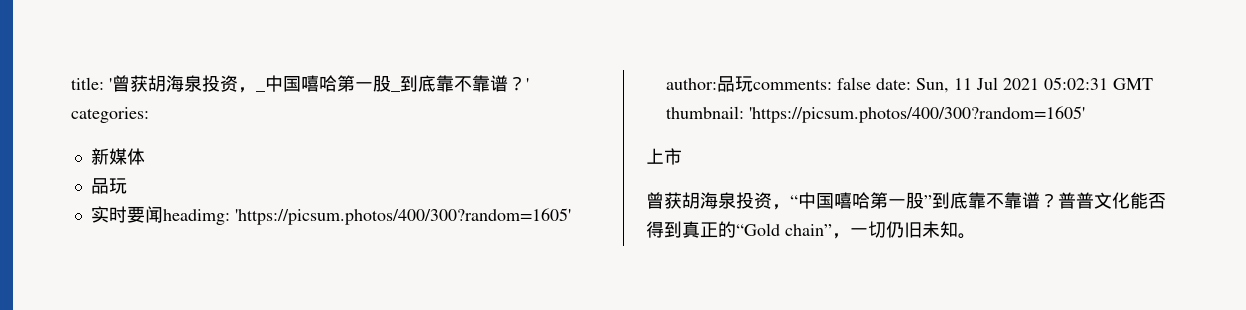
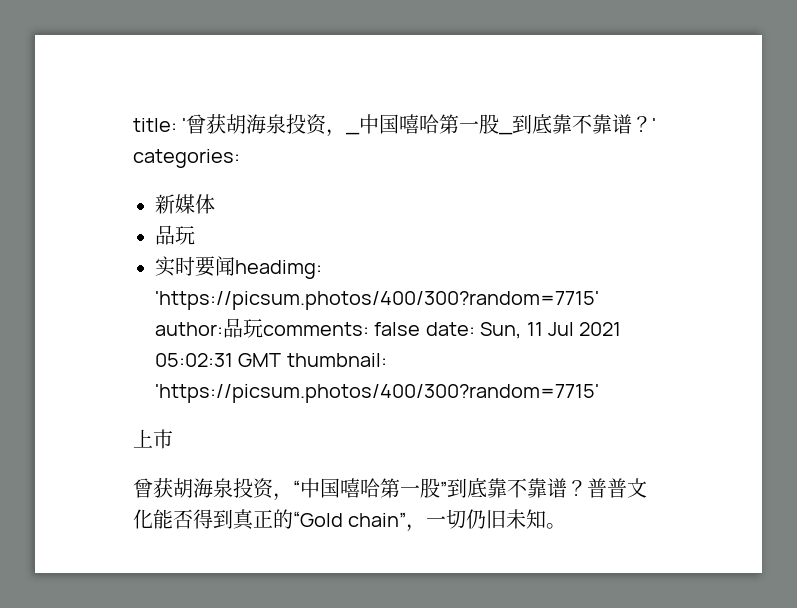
- 实时要闻headimg: 'https://picsum.photos/400/300?random=1605' author:品玩comments: false date: Sun, 11 Jul 2021 05:02:31 GMT thumbnail: 'https://picsum.photos/400/300?random=1605'
+ 实时要闻headimg: 'https://picsum.photos/400/300?random=7715' author:品玩comments: false date: Sun, 11 Jul 2021 05:02:31 GMT thumbnail: 'https://picsum.photos/400/300?random=7715'

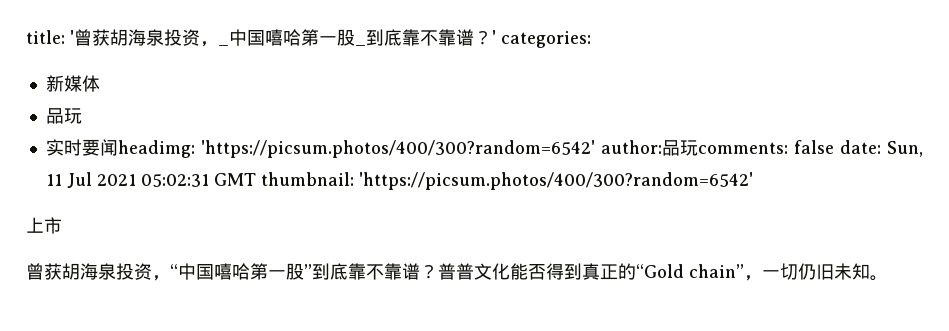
- 实时要闻headimg: 'https://picsum.photos/400/300?random=7715' author:品玩comments: false date: Sun, 11 Jul 2021 05:02:31 GMT thumbnail: 'https://picsum.photos/400/300?random=7715'
+ 实时要闻headimg: 'https://picsum.photos/400/300?random=6542' author:品玩comments: false date: Sun, 11 Jul 2021 05:02:31 GMT thumbnail: 'https://picsum.photos/400/300?random=6542'

